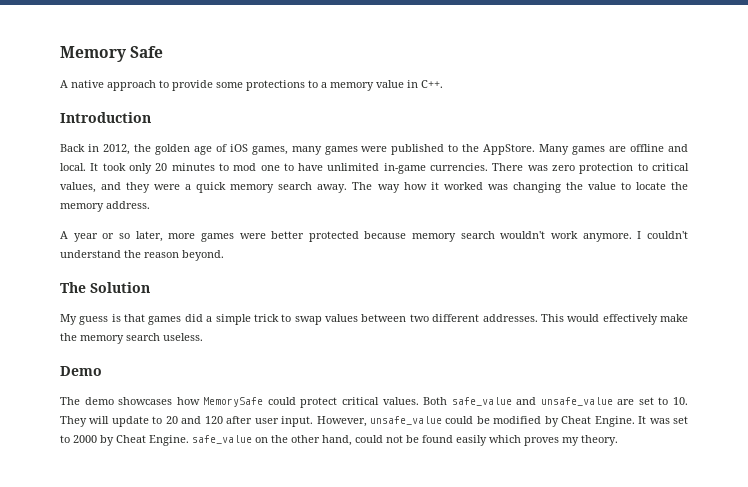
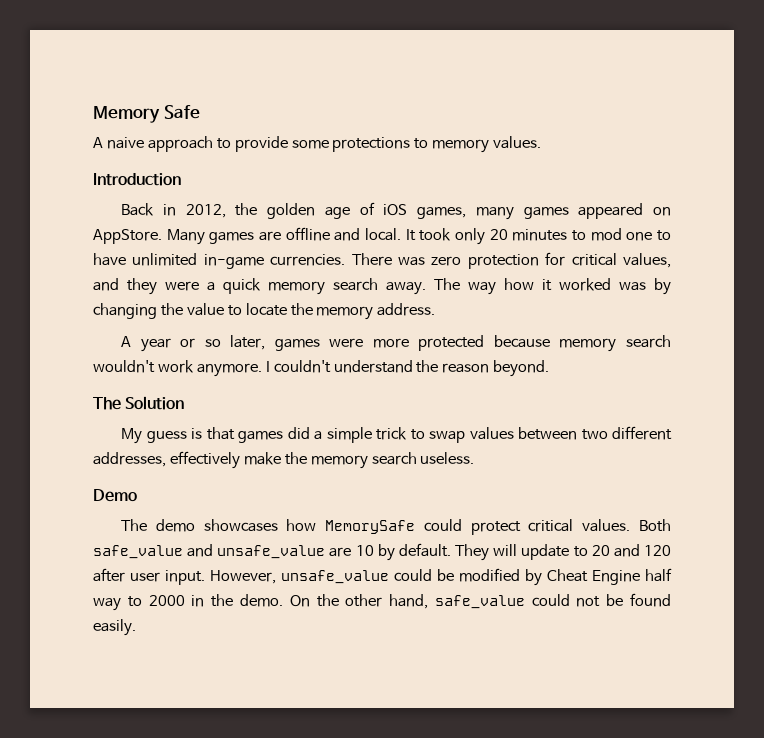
- A native approach to provide some protections to a memory value in C++.
+ A naive approach to provide some protections to memory values.
- Back in 2012, the golden age of iOS games, many games were published to the AppStore.
+ Back in 2012, the golden age of iOS games, many games appeared on AppStore.
- There was zero protection to critical values, and they were a quick memory search away.
+ There was zero protection for critical values, and they were a quick memory search away.
- The way how it worked was changing the value to locate the memory address.
+ The way how it worked was by changing the value to locate the memory address.
- A year or so later, more games were better protected because memory search wouldn't work anymore.
+ A year or so later, games were more protected because memory search wouldn't work anymore.
- My guess is that games did a simple trick to swap values between two different addresses. This would effectively make the memory search useless.
+ My guess is that games did a simple trick to swap values between two different addresses, effectively make the memory search useless.
- Both safe_value and unsafe_value are set to 10. They will update to 20 and 120 after user input.
+ Both safe_value and unsafe_value are 10 by default. They will update to 20 and 120 after user input.
- However, unsafe_value could be modified by Cheat Engine. It was set to 2000 by Cheat Engine. safe_value on the other hand, could not be found easily which proves my theory.
+ However, unsafe_value could be modified by Cheat Engine half way to 2000 in the demo. On the other hand, safe_value could not be found easily.

